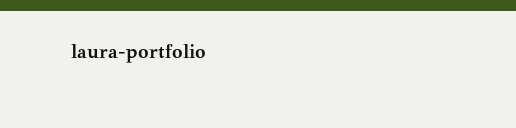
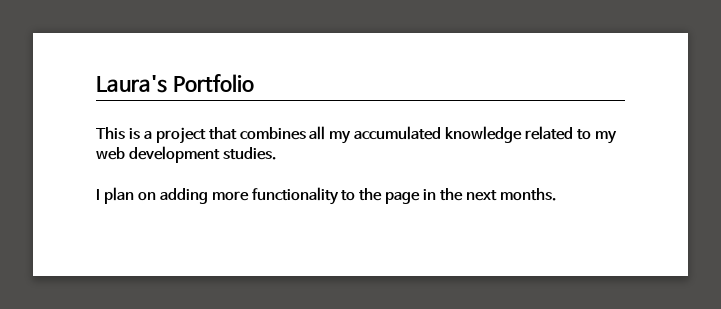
- laura-portfolio
+ Laura's Portfolio
+ This is a project that combines all my accumulated knowledge related to my web development studies.
+ I plan on adding more functionality to the page in the next months.

